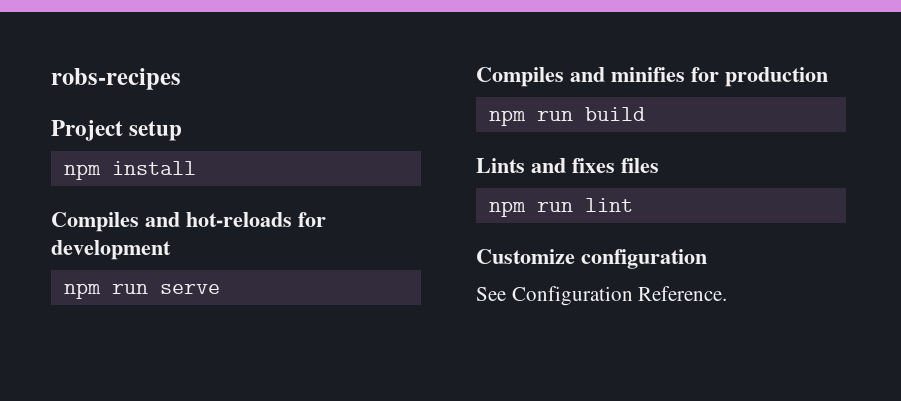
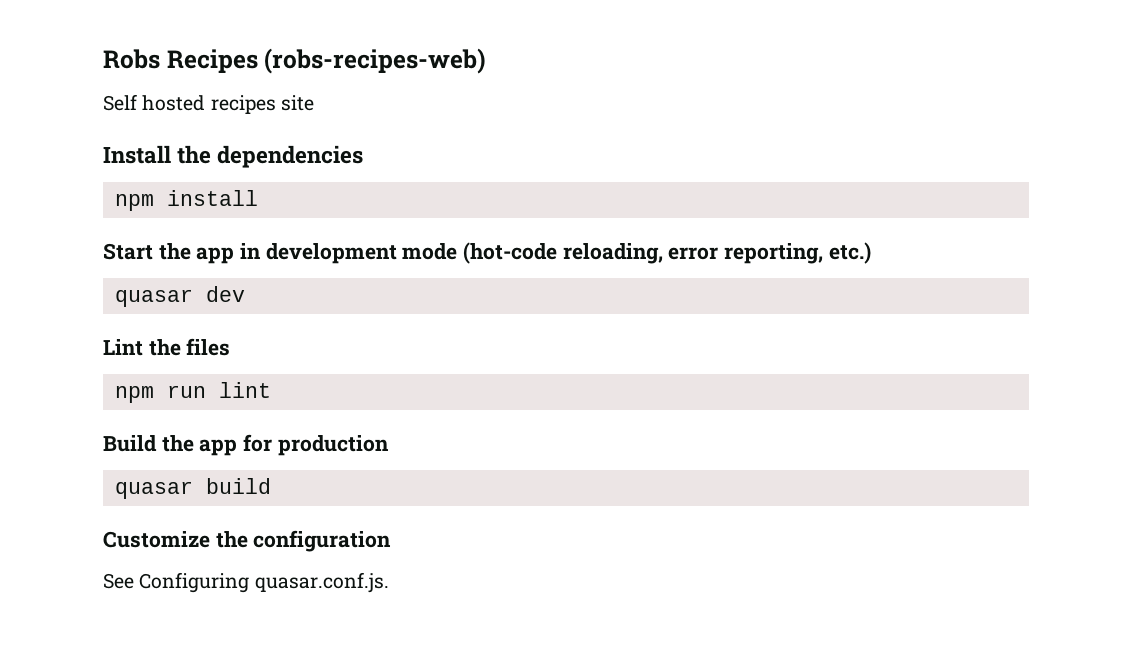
- robs-recipes
- Project setup
+ Robs Recipes (robs-recipes-web)
+ Self hosted recipes site
+ Install the dependencies
  npm install
- Compiles and hot-reloads for development
- npm run serve
- Compiles and minifies for production
- npm run build
- Lints and fixes files
+ Start the app in development mode (hot-code reloading, error reporting, etc.)
+ quasar dev
+ Lint the files
  npm run lint
+ Build the app for production
+ quasar build
- Customize configuration
+ Customize the configuration
- See Configuration Reference.
+ See Configuring quasar.conf.js.

